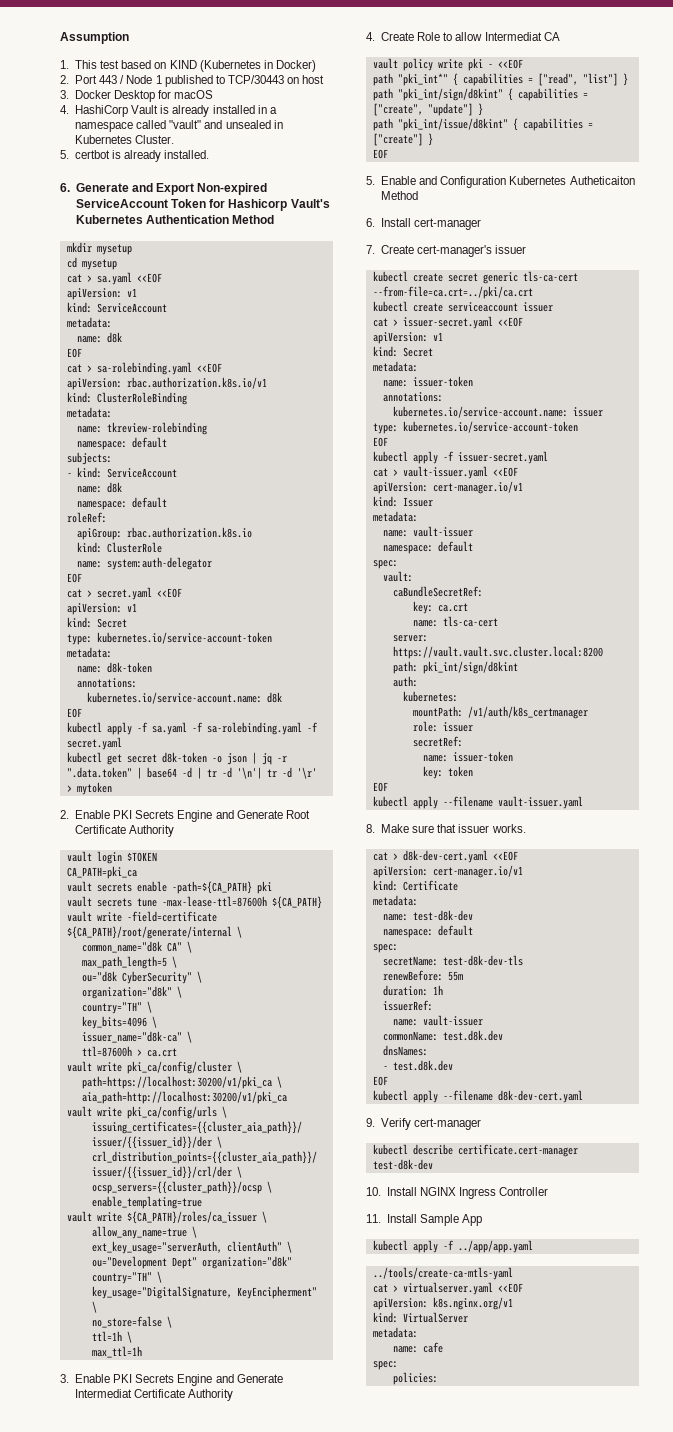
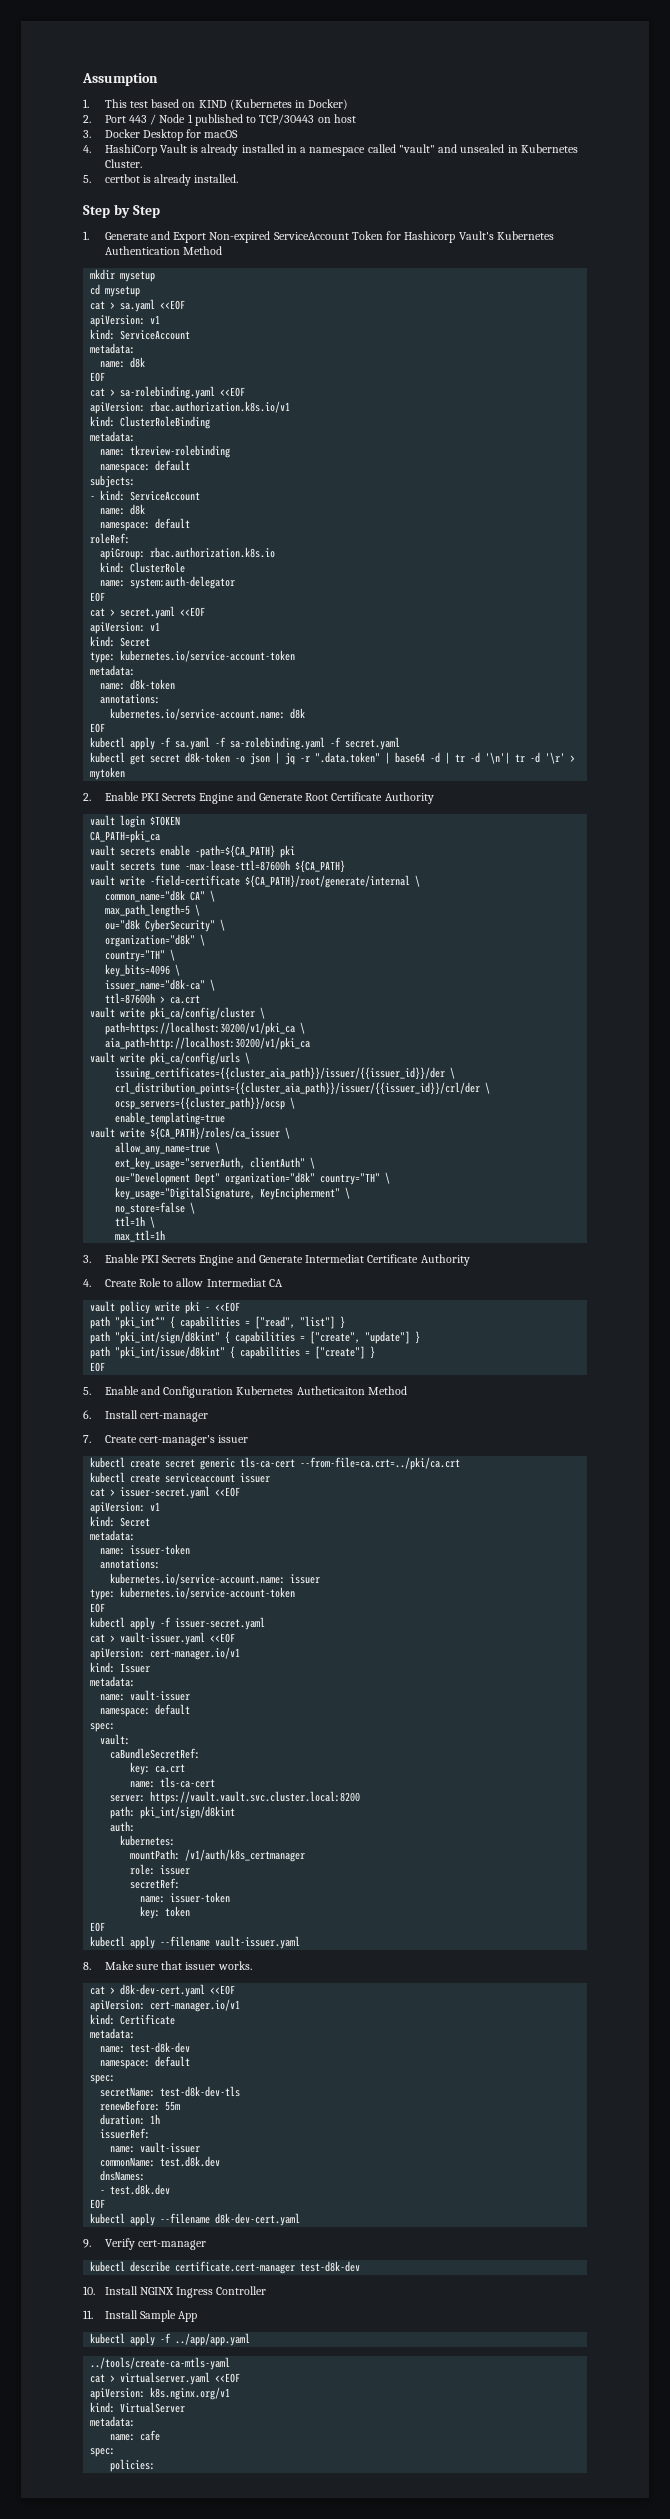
- 6. Generate and Export Non-expired ServiceAccount Token for Hashicorp Vault's Kubernetes Authentication Method
+ Step by Step
+ 1. Generate and Export Non-expired ServiceAccount Token for Hashicorp Vault's Kubernetes Authentication Method

